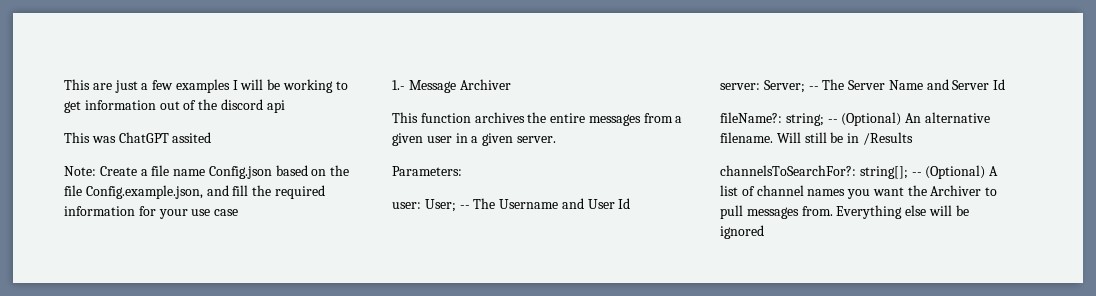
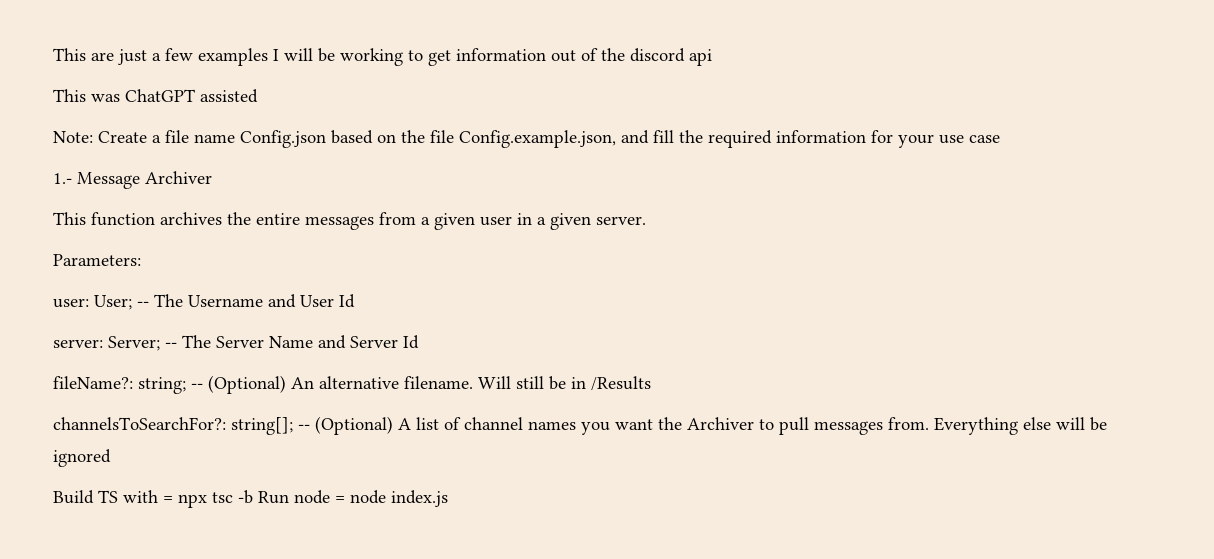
- This was ChatGPT assited
+ This was ChatGPT assisted
+ Build TS with = npx tsc -b Run node = node index.js

